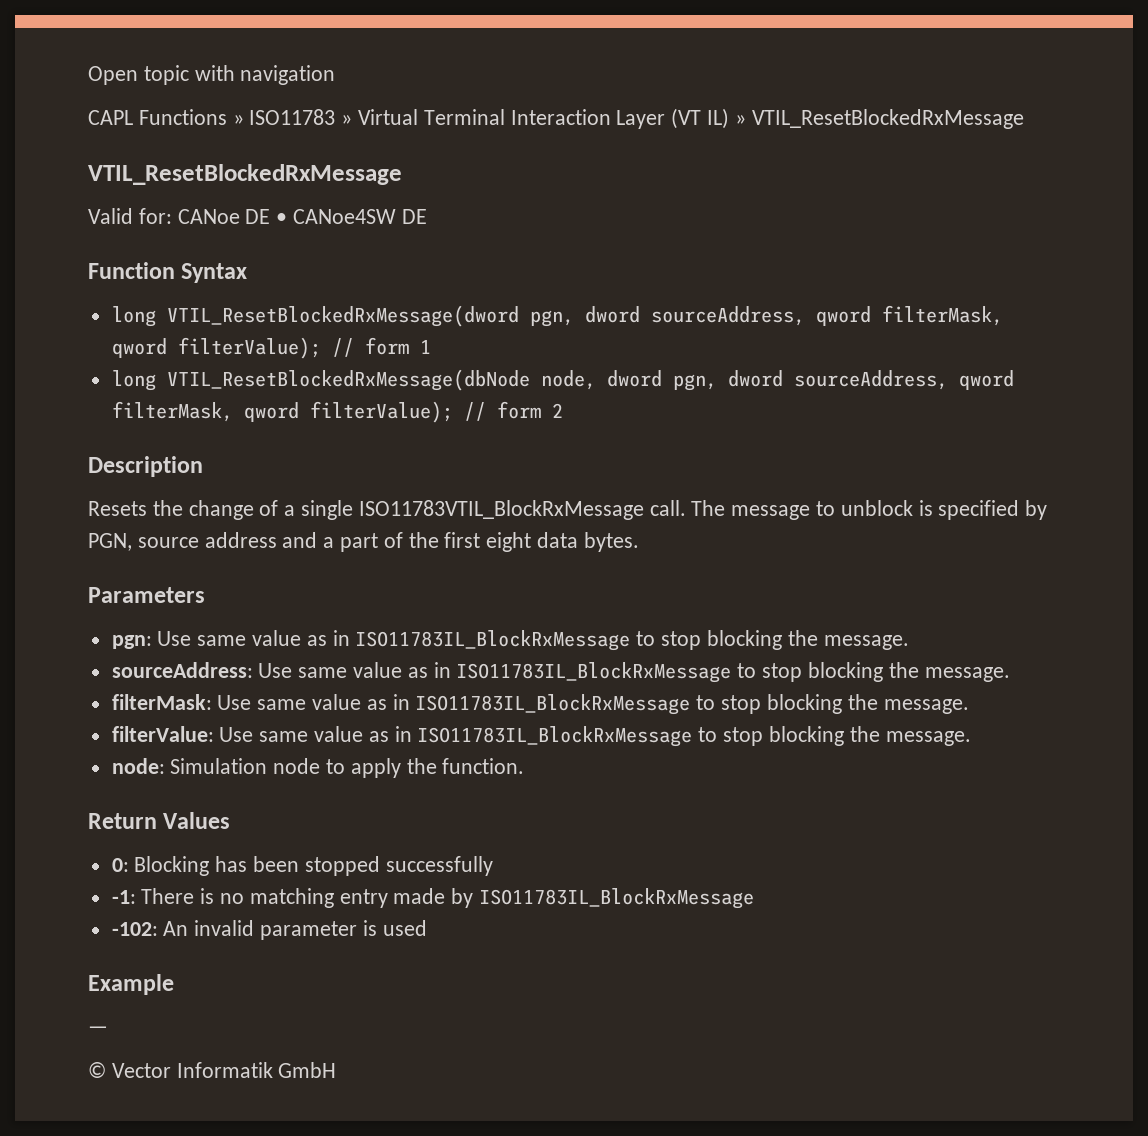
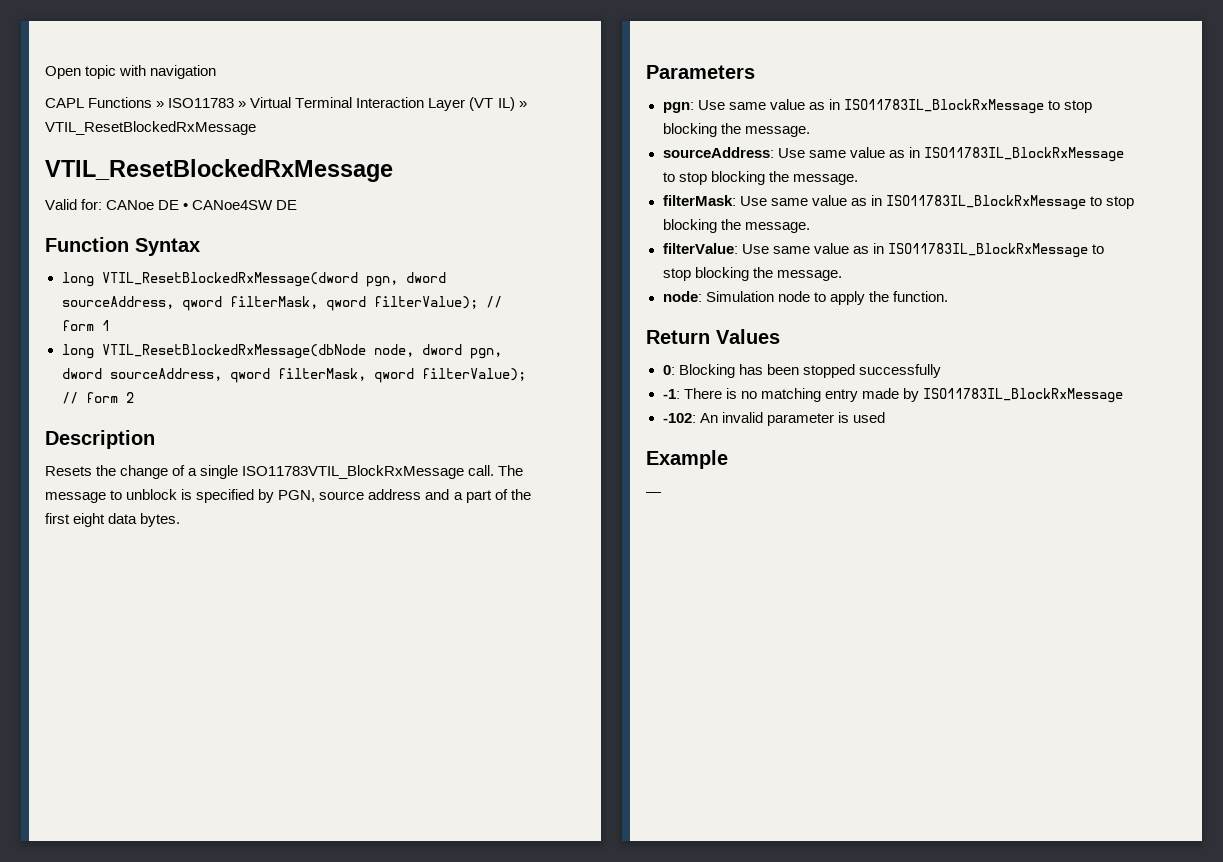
- © Vector Informatik GmbH

